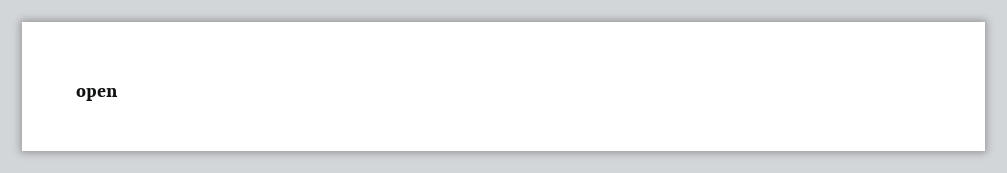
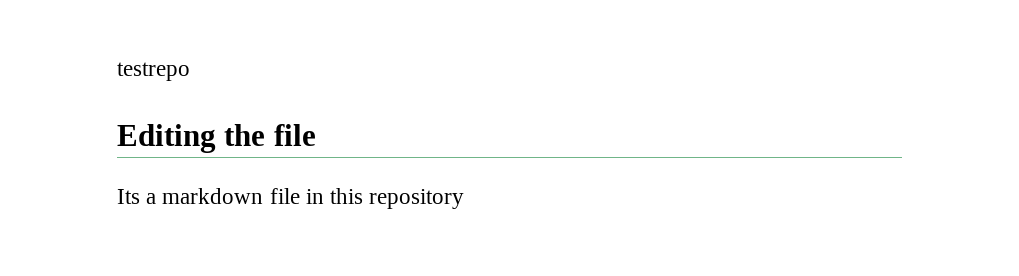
- open
+ testrepo
+ Editing the file
+ Its a markdown file in this repository

